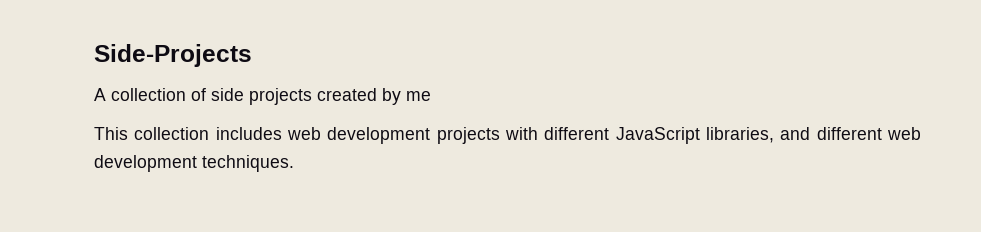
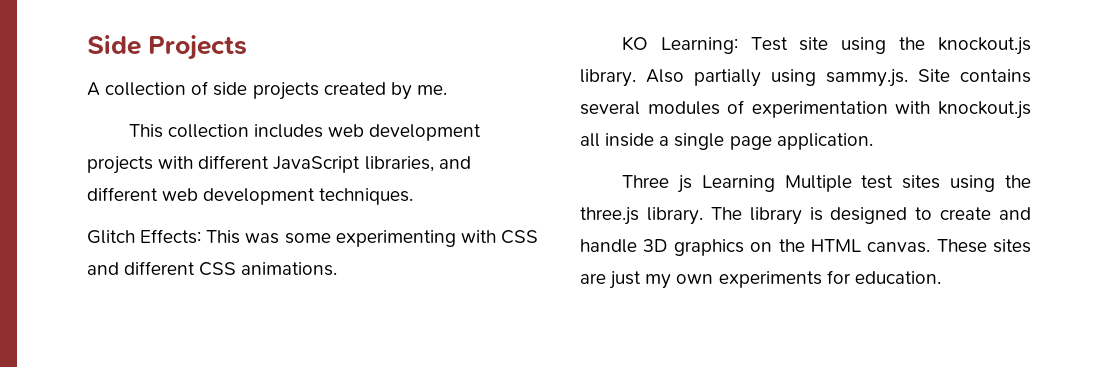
- Side-Projects
+ Side Projects
- A collection of side projects created by me
+ A collection of side projects created by me.
+ Glitch Effects: This was some experimenting with CSS and different CSS animations.
+ KO Learning: Test site using the knockout.js library. Also partially using sammy.js. Site contains several modules of experimentation with knockout.js all inside a single page application.
+ Three js Learning Multiple test sites using the three.js library. The library is designed to create and handle 3D graphics on the HTML canvas. These sites are just my own experiments for education.

